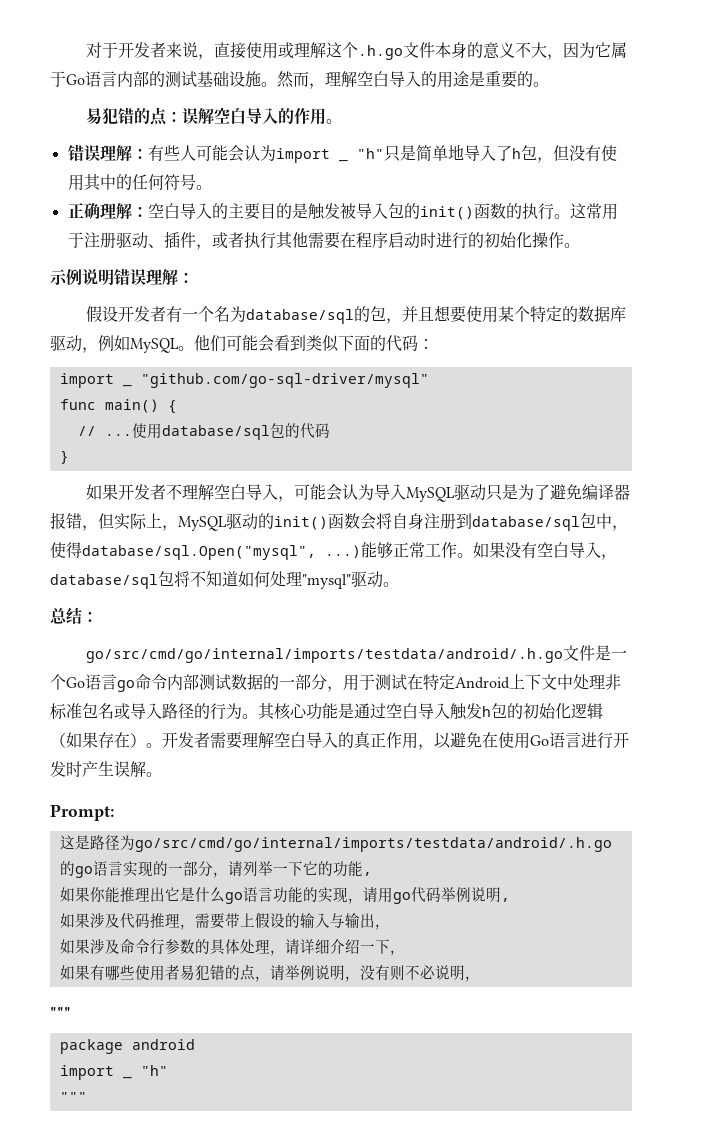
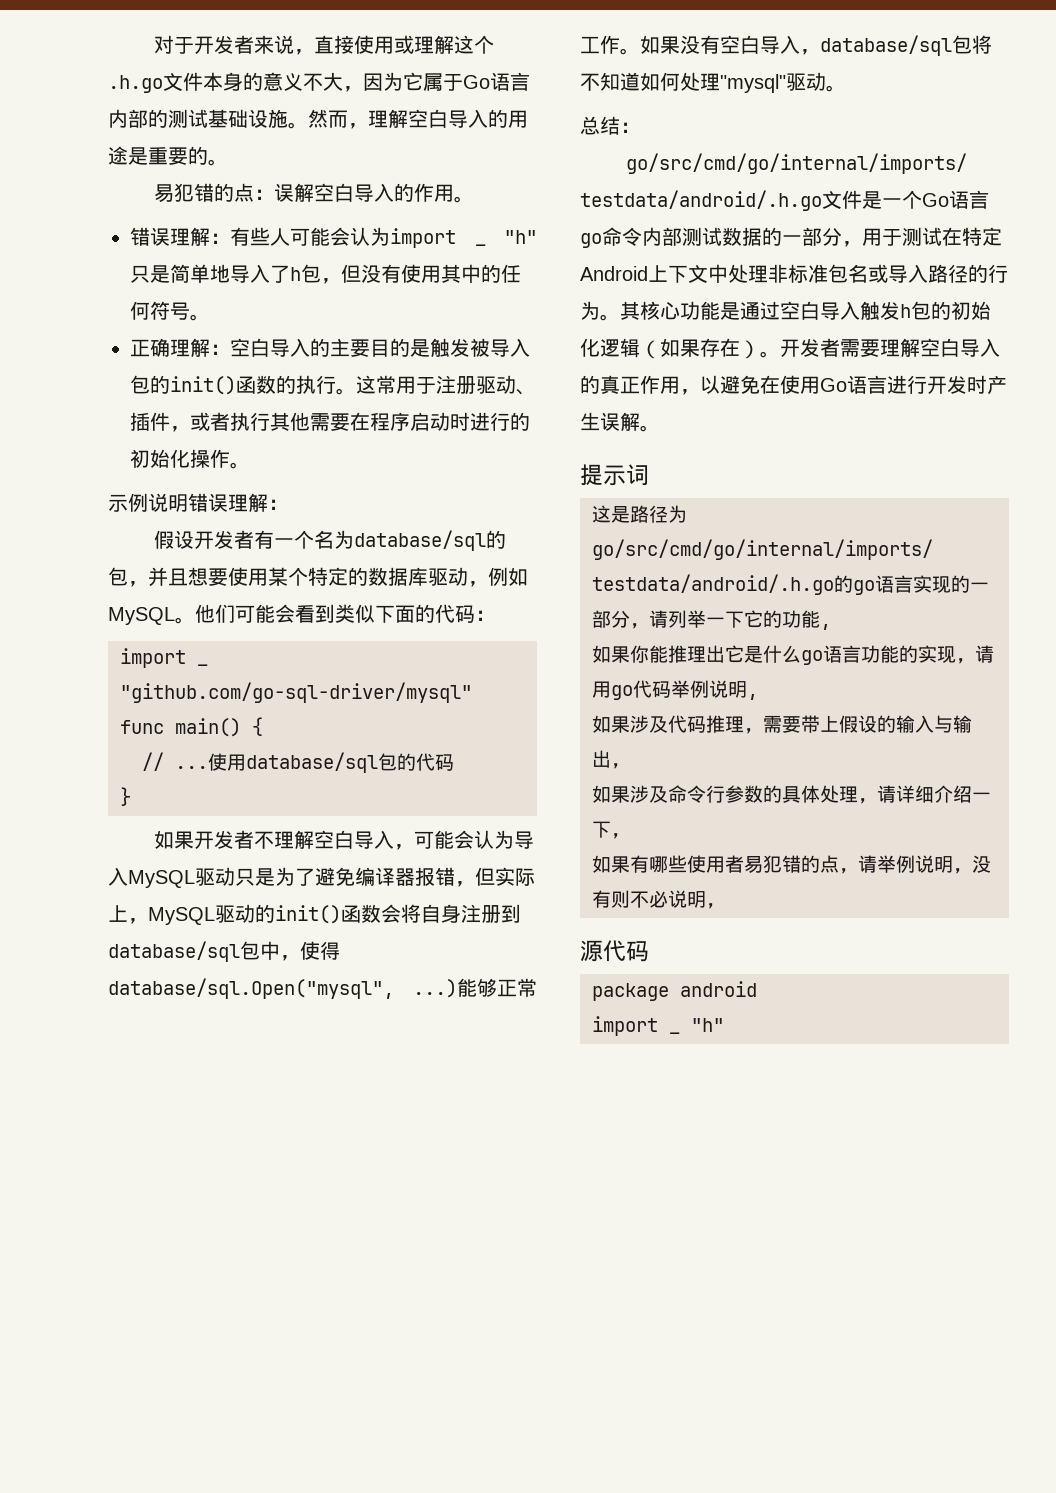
- Prompt:
+ 提示词
  如果有哪些使用者易犯错的点，请举例说明，没有则不必说明，
- """
+ 源代码
  package android
  import _ "h"
- """

